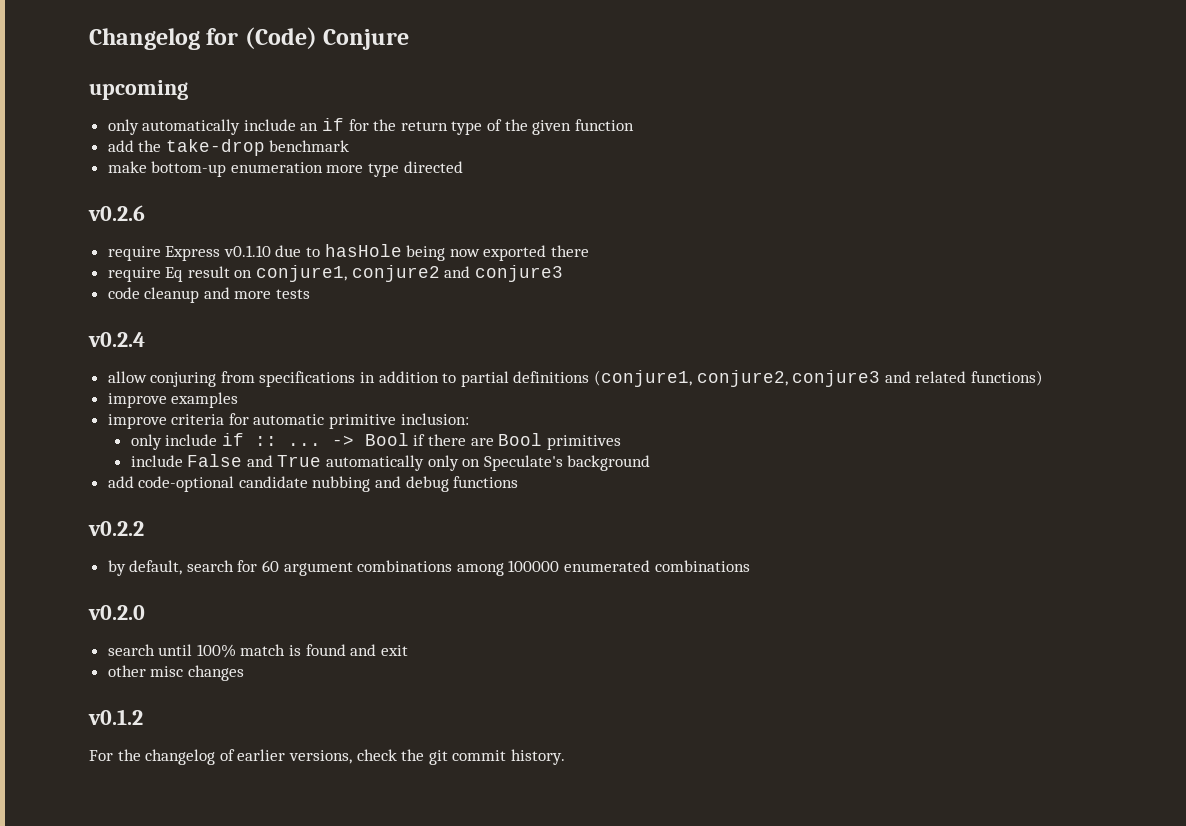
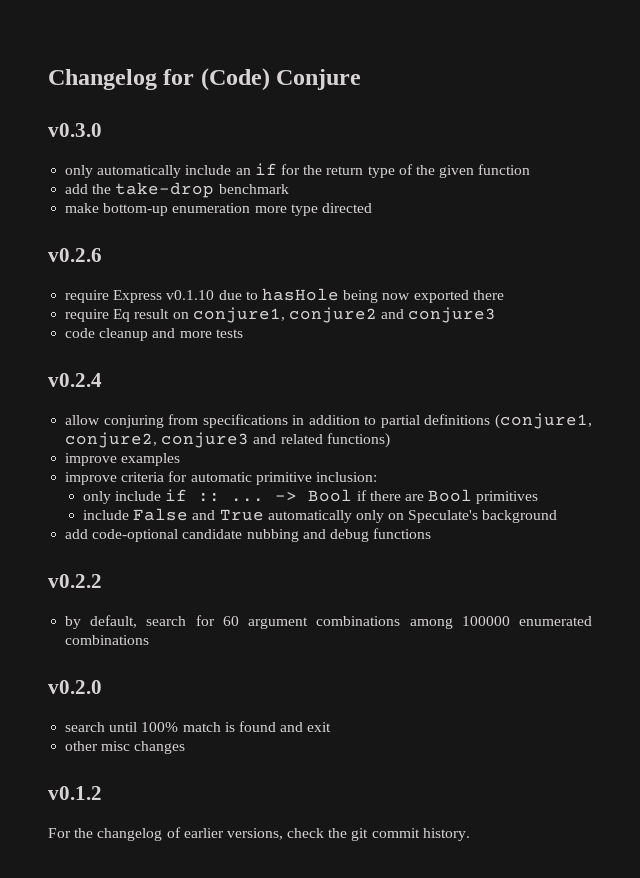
- upcoming
+ v0.3.0

